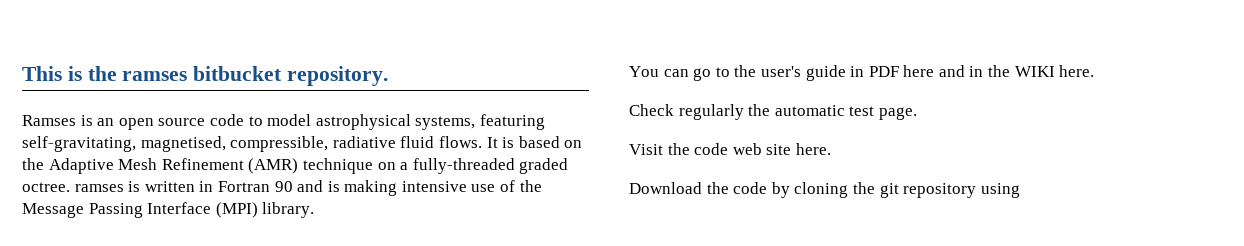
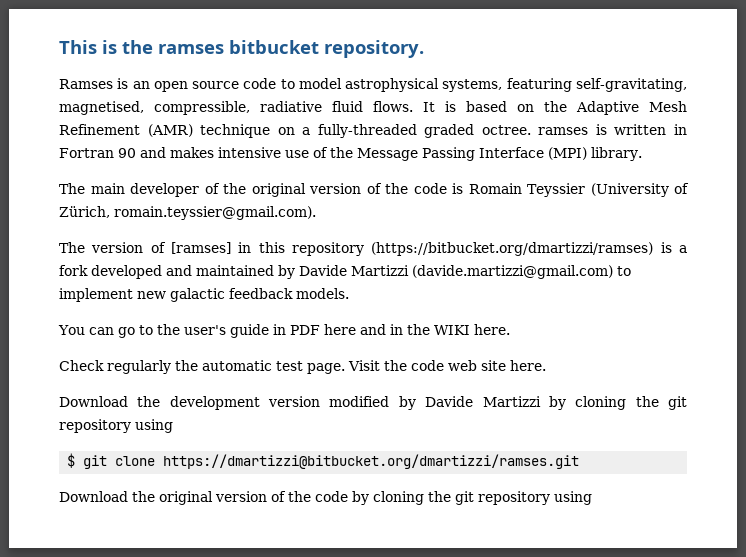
- It is based on the Adaptive Mesh Refinement (AMR) technique on a fully-threaded graded octree. ramses is written in Fortran 90 and is making intensive use of the Message Passing Interface (MPI) library.
+ It is based on the Adaptive Mesh Refinement (AMR) technique on a fully-threaded graded octree. ramses is written in Fortran 90 and makes intensive use of the Message Passing Interface (MPI) library.
+ The main developer of the original version of the code is Romain Teyssier (University of Zürich, romain.teyssier@gmail.com).
+ The version of [ramses] in this repository (https://bitbucket.org/dmartizzi/ramses) is a fork developed and maintained by Davide Martizzi (davide.martizzi@gmail.com) to implement new galactic feedback models.
- Check regularly the automatic test page.
- Visit the code web site here.
+ Check regularly the automatic test page. Visit the code web site here.
- Download the code by cloning the git repository using
+ Download the development version modified by Davide Martizzi by cloning the git repository using
+ $ git clone https://dmartizzi@bitbucket.org/dmartizzi/ramses.git
+ Download the original version of the code by cloning the git repository using

